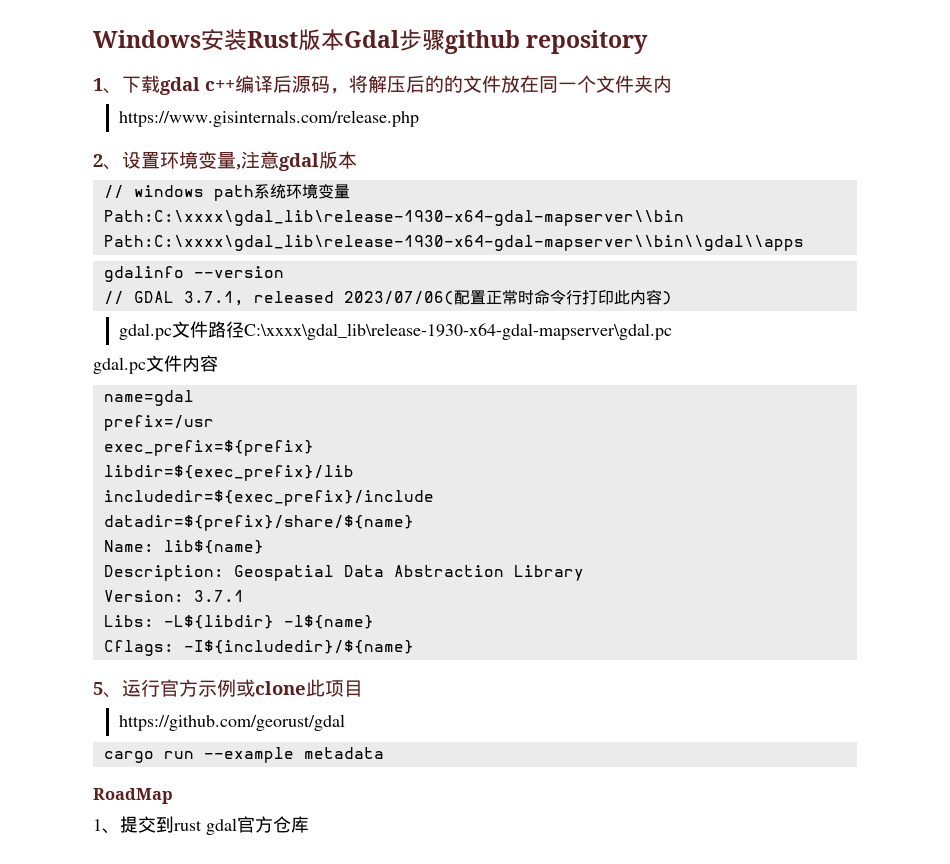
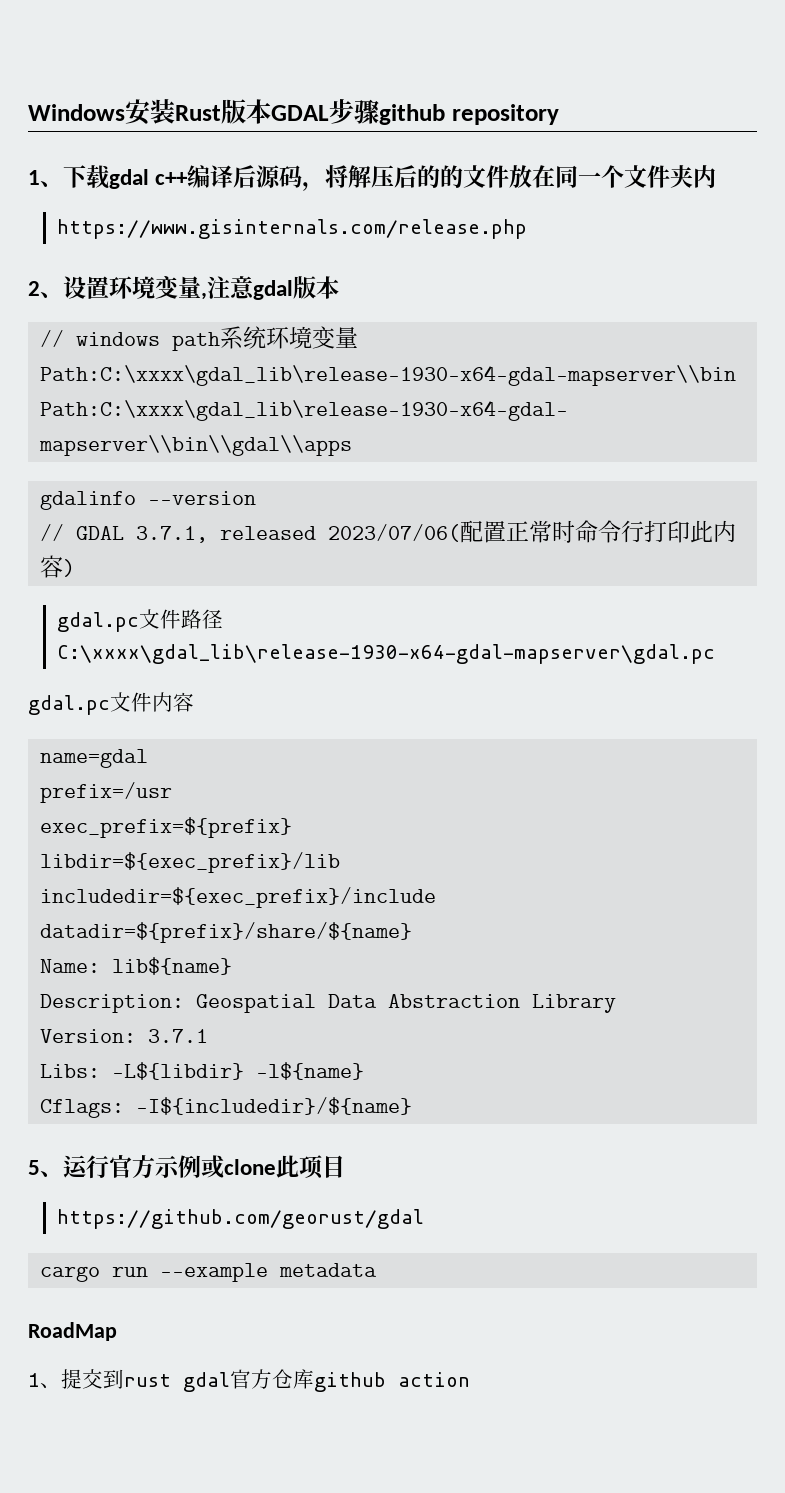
- Windows安装Rust版本Gdal步骤github repository
+ Windows安装Rust版本GDAL步骤github repository
- 1、提交到rust gdal官方仓库
+ 1、提交到rust gdal官方仓库github action

